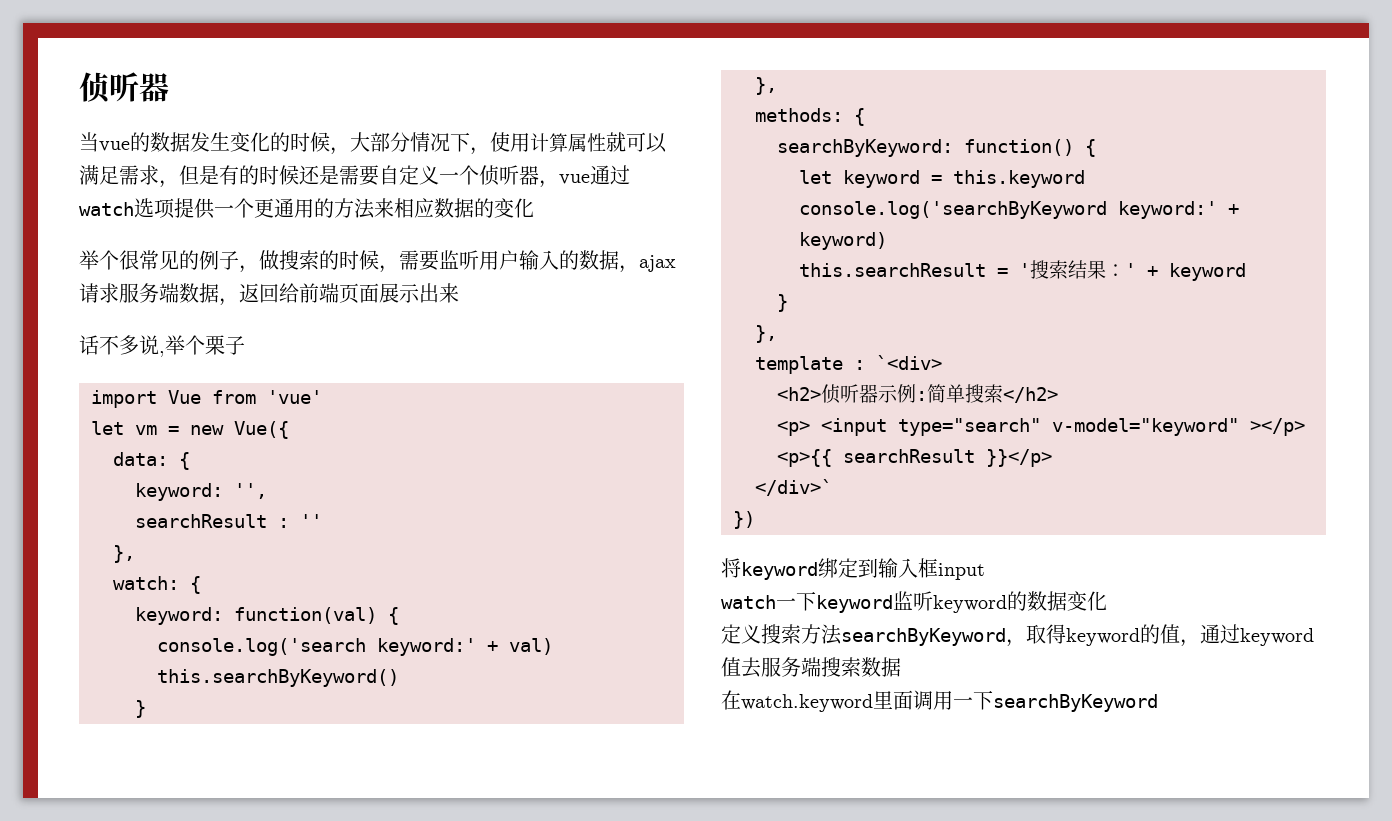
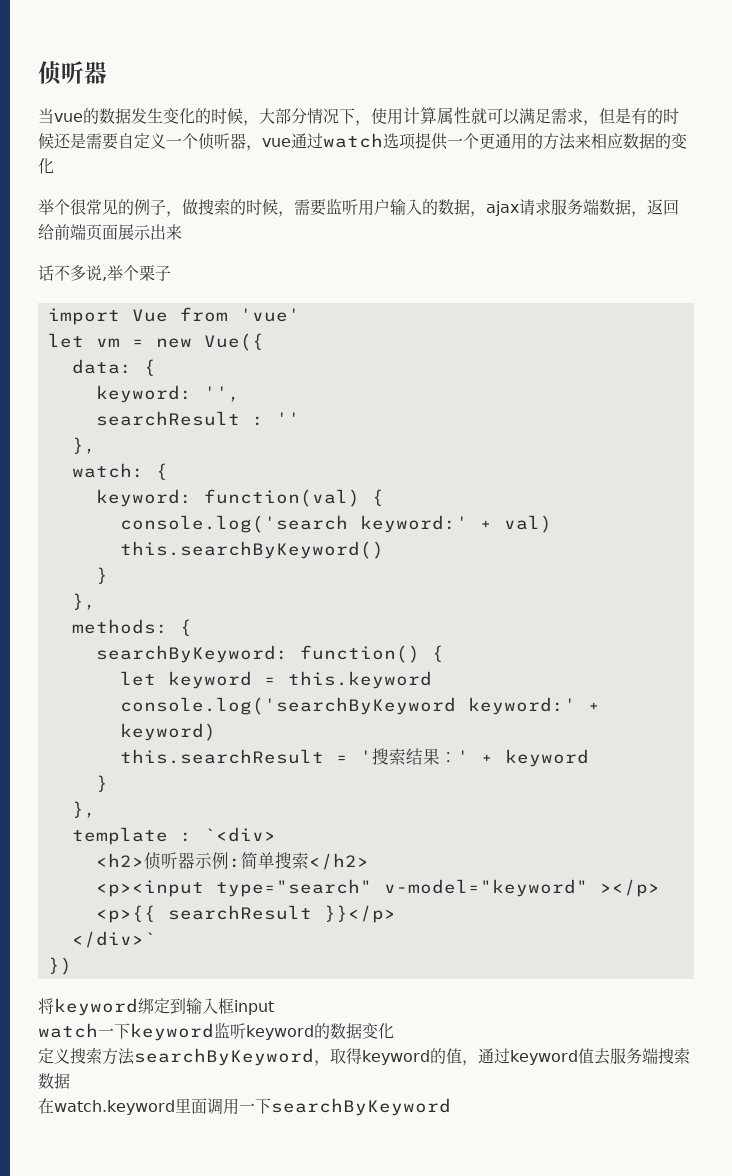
- <p> <input type="search" v-model="keyword" ></p>
+ <p><input type="search" v-model="keyword" ></p>

